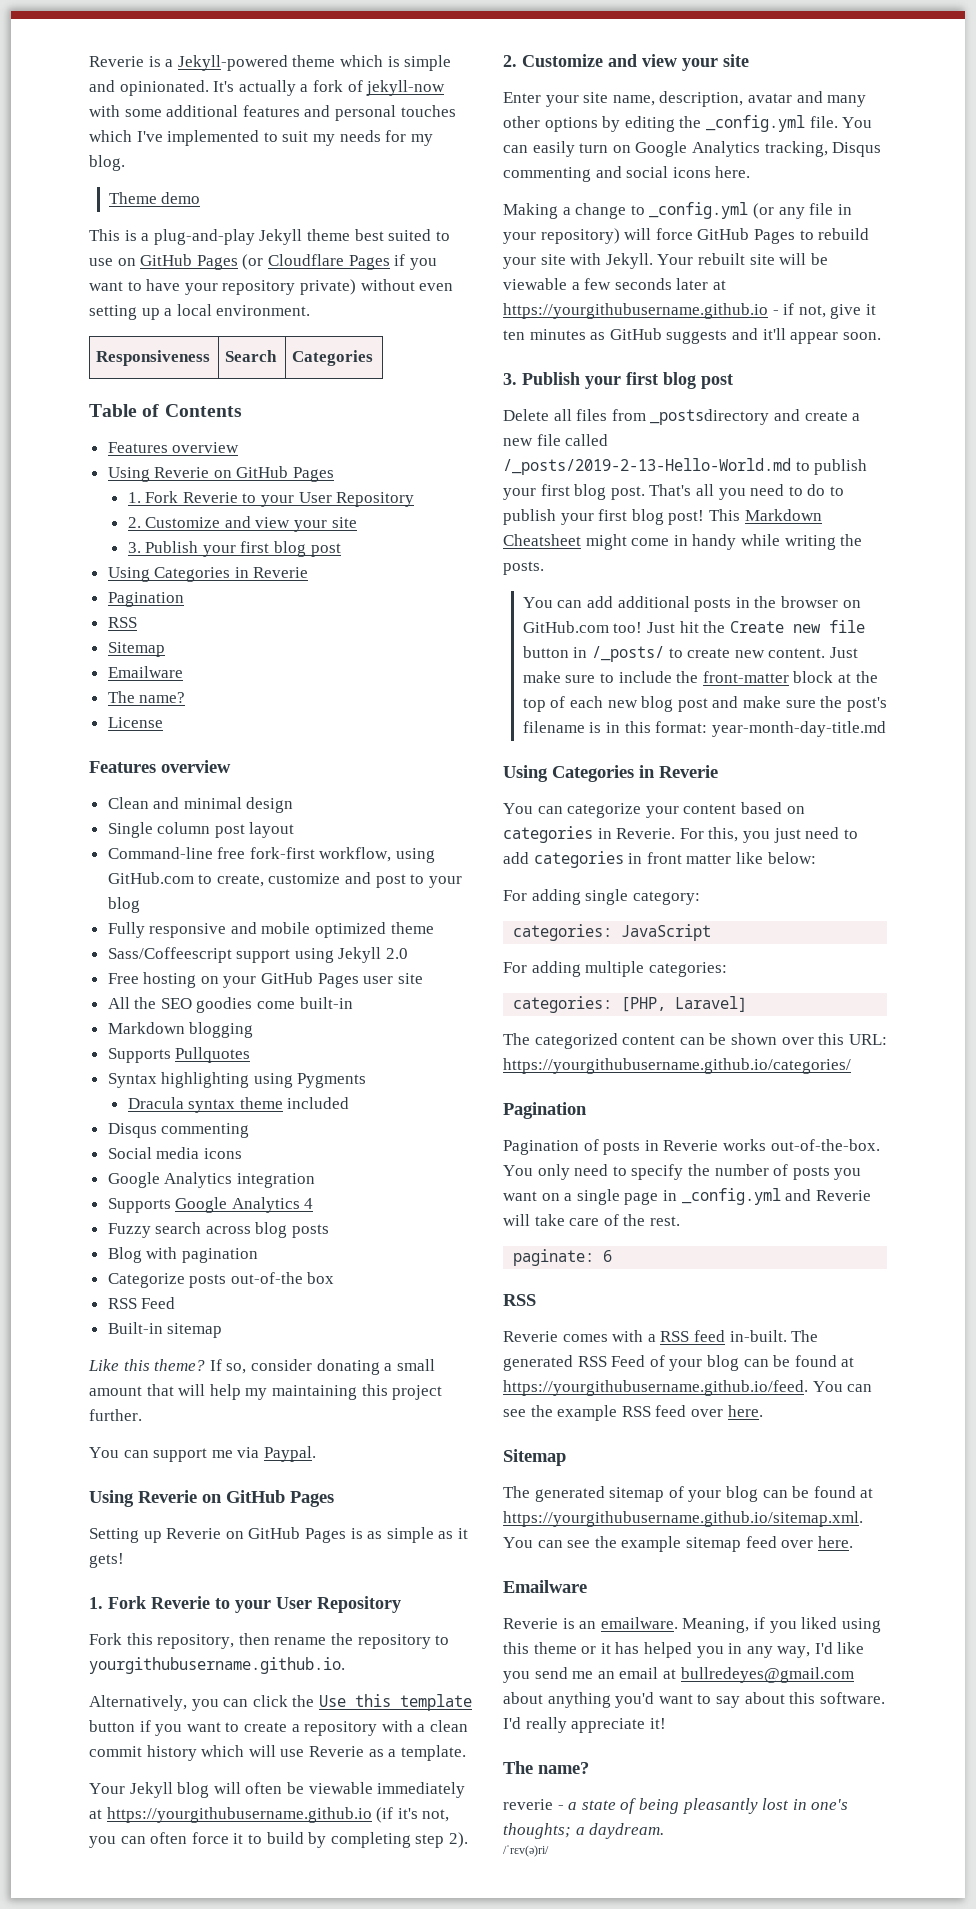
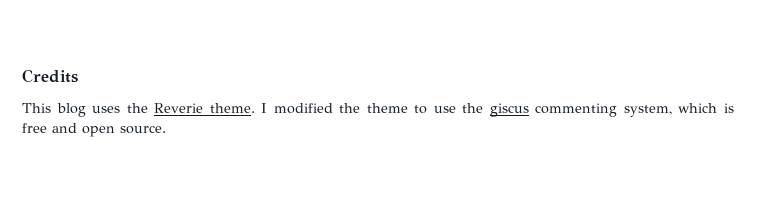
- Reverie is a Jekyll-powered theme which is simple and opinionated. It's actually a fork of jekyll-now with some additional features and personal touches which I've implemented to suit my needs for my blog.
- Theme demo
- This is a plug-and-play Jekyll theme best suited to use on GitHub Pages (or Cloudflare Pages if you want to have your repository private) without even setting up a local environment.
- Responsiveness | Search | Categories
- Table of Contents
- Features overview
- Using Reverie on GitHub Pages
- 1. Fork Reverie to your User Repository
- 2. Customize and view your site
- 3. Publish your first blog post
- Using Categories in Reverie
- Pagination
- RSS
- Sitemap
- Emailware
- The name?
- License
- Features overview
- Clean and minimal design
- Single column post layout
- Command-line free fork-first workflow, using GitHub.com to create, customize and post to your blog
- Fully responsive and mobile optimized theme
- Sass/Coffeescript support using Jekyll 2.0
- Free hosting on your GitHub Pages user site
- All the SEO goodies come built-in
- Markdown blogging
- Supports Pullquotes
- Syntax highlighting using Pygments
- Dracula syntax theme included
- Disqus commenting
- Social media icons
- Google Analytics integration
- Supports Google Analytics 4
- Fuzzy search across blog posts
- Blog with pagination
- Categorize posts out-of-the box
- RSS Feed
- Built-in sitemap
- Like this theme? If so, consider donating a small amount that will help my maintaining this project further.
- You can support me via Paypal.
- Using Reverie on GitHub Pages
- Setting up Reverie on GitHub Pages is as simple as it gets!
- 1. Fork Reverie to your User Repository
- Fork this repository, then rename the repository to yourgithubusername.github.io.
- Alternatively, you can click the Use this template button if you want to create a repository with a clean commit history which will use Reverie as a template.
- Your Jekyll blog will often be viewable immediately at https://yourgithubusername.github.io (if it's not, you can often force it to build by completing step 2).
- 2. Customize and view your site
- Enter your site name, description, avatar and many other options by editing the _config.yml file. You can easily turn on Google Analytics tracking, Disqus commenting and social icons here.
- Making a change to _config.yml (or any file in your repository) will force GitHub Pages to rebuild your site with Jekyll. Your rebuilt site will be viewable a few seconds later at https://yourgithubusername.github.io - if not, give it ten minutes as GitHub suggests and it'll appear soon.
- 3. Publish your first blog post
- Delete all files from _postsdirectory and create a new file called /_posts/2019-2-13-Hello-World.md to publish your first blog post. That's all you need to do to publish your first blog post! This Markdown Cheatsheet might come in handy while writing the posts.
- You can add additional posts in the browser on GitHub.com too! Just hit the Create new file button in /_posts/ to create new content. Just make sure to include the front-matter block at the top of each new blog post and make sure the post's filename is in this format: year-month-day-title.md
- Using Categories in Reverie
- You can categorize your content based on categories in Reverie. For this, you just need to add categories in front matter like below:
- For adding single category:
- categories: JavaScript
- For adding multiple categories:
- categories: [PHP, Laravel]
- The categorized content can be shown over this URL: https://yourgithubusername.github.io/categories/
- Pagination
- Pagination of posts in Reverie works out-of-the-box. You only need to specify the number of posts you want on a single page in _config.yml and Reverie will take care of the rest.
- paginate: 6
- RSS
- Reverie comes with a RSS feed in-built. The generated RSS Feed of your blog can be found at https://yourgithubusername.github.io/feed. You can see the example RSS feed over here.
- Sitemap
- The generated sitemap of your blog can be found at https://yourgithubusername.github.io/sitemap.xml. You can see the example sitemap feed over here.
- Emailware
- Reverie is an emailware. Meaning, if you liked using this theme or it has helped you in any way, I'd like you send me an email at bullredeyes@gmail.com about anything you'd want to say about this software. I'd really appreciate it!
- The name?
- reverie - a state of being pleasantly lost in one's thoughts; a daydream.
- /ˈrɛv(ə)ri/
+ Credits
+ This blog uses the Reverie theme. I modified the theme to use the giscus commenting system, which is free and open source.

